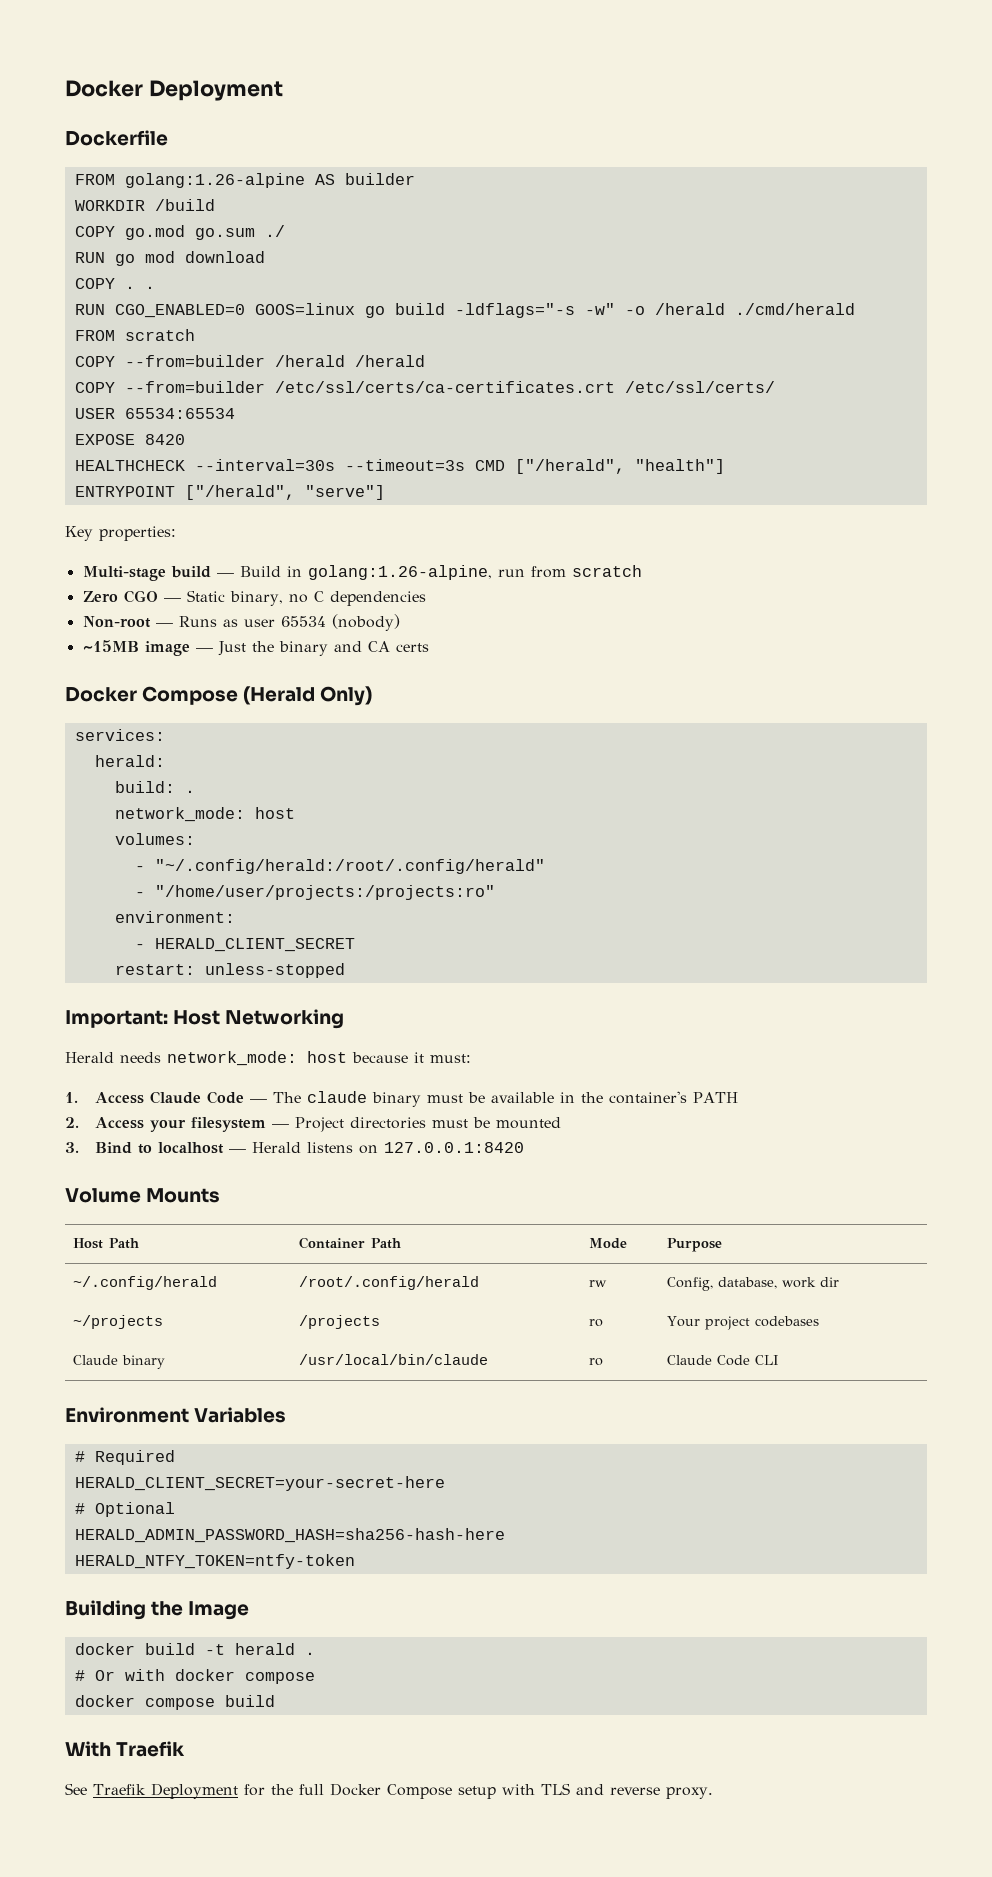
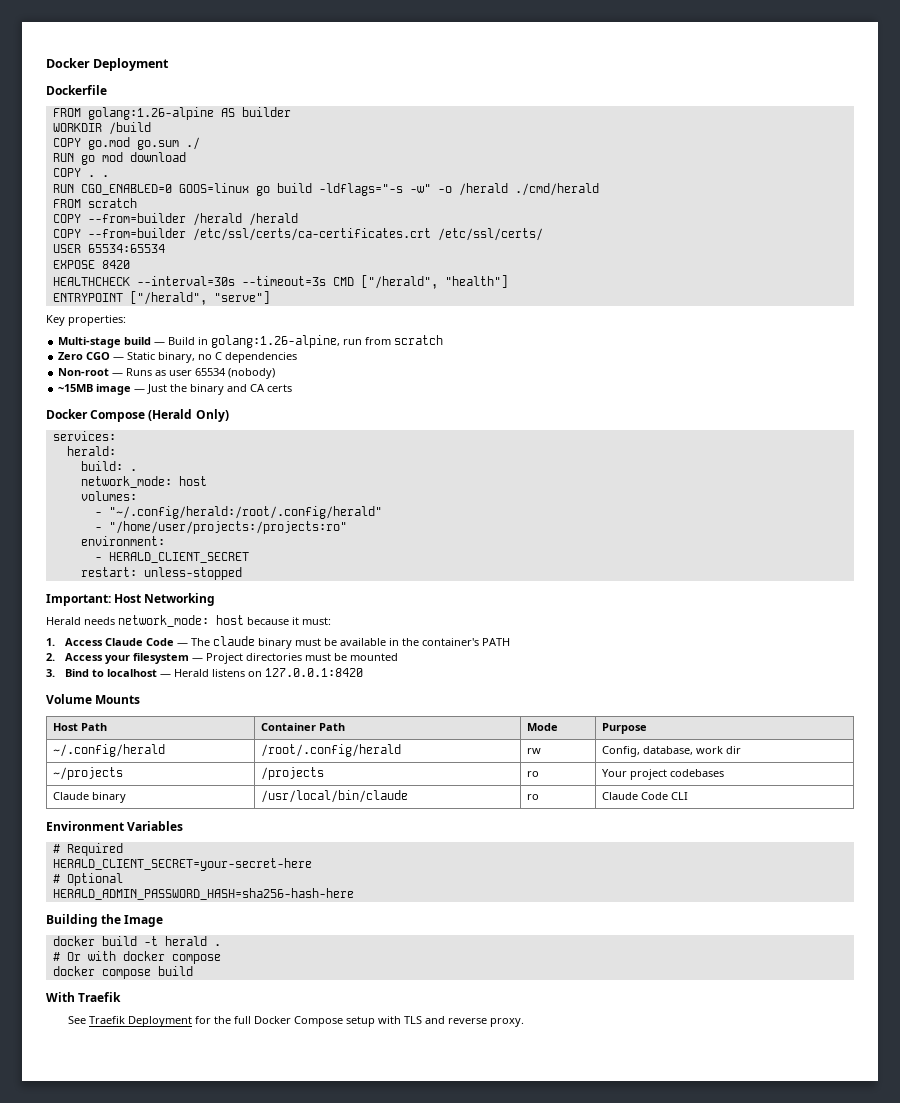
- HERALD_NTFY_TOKEN=ntfy-token

